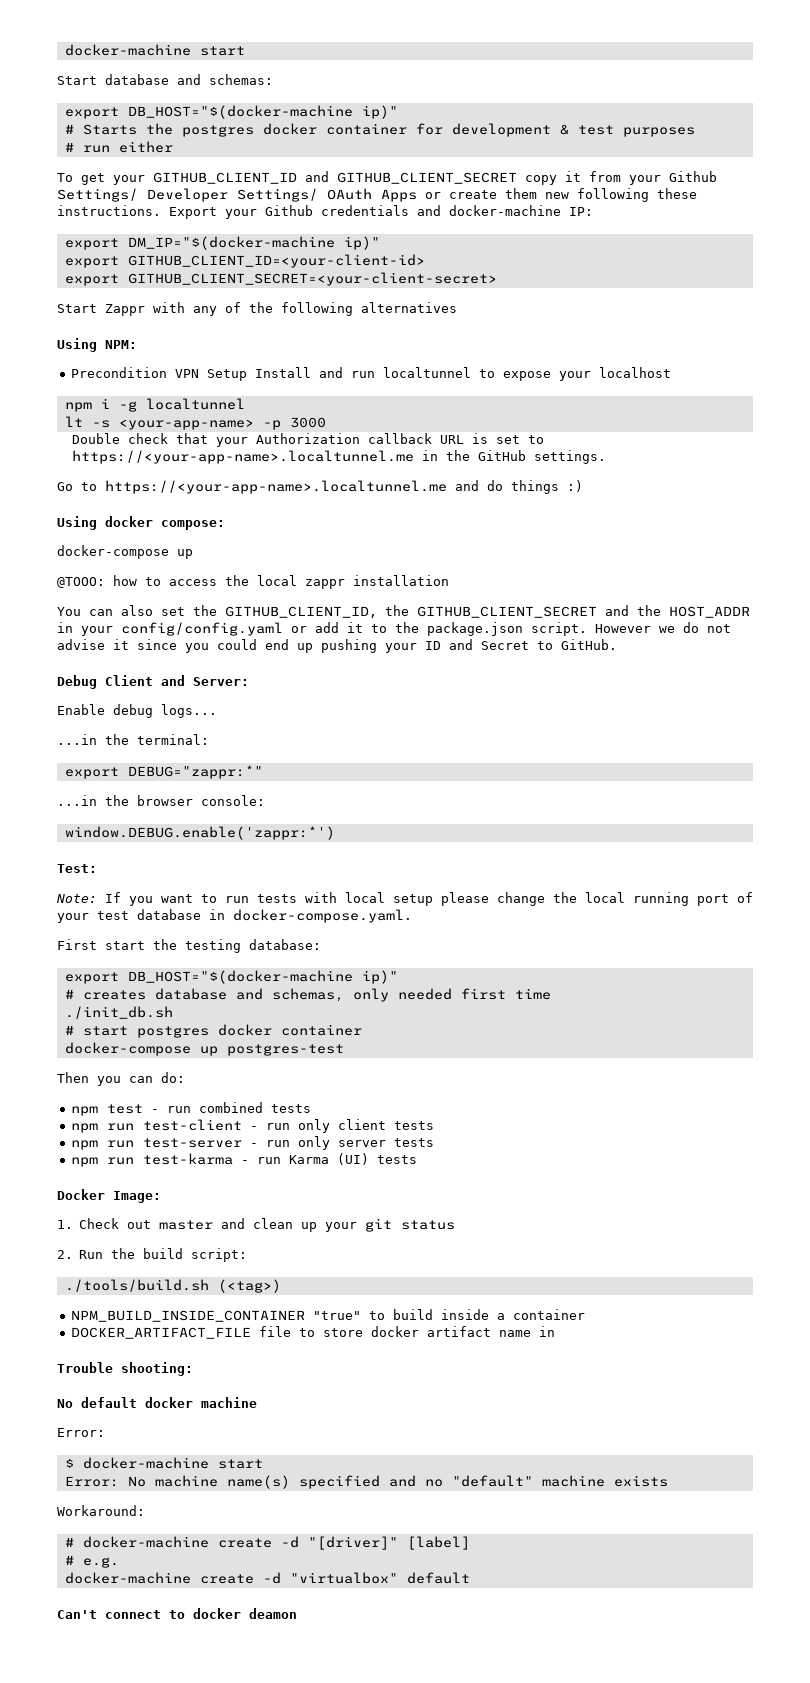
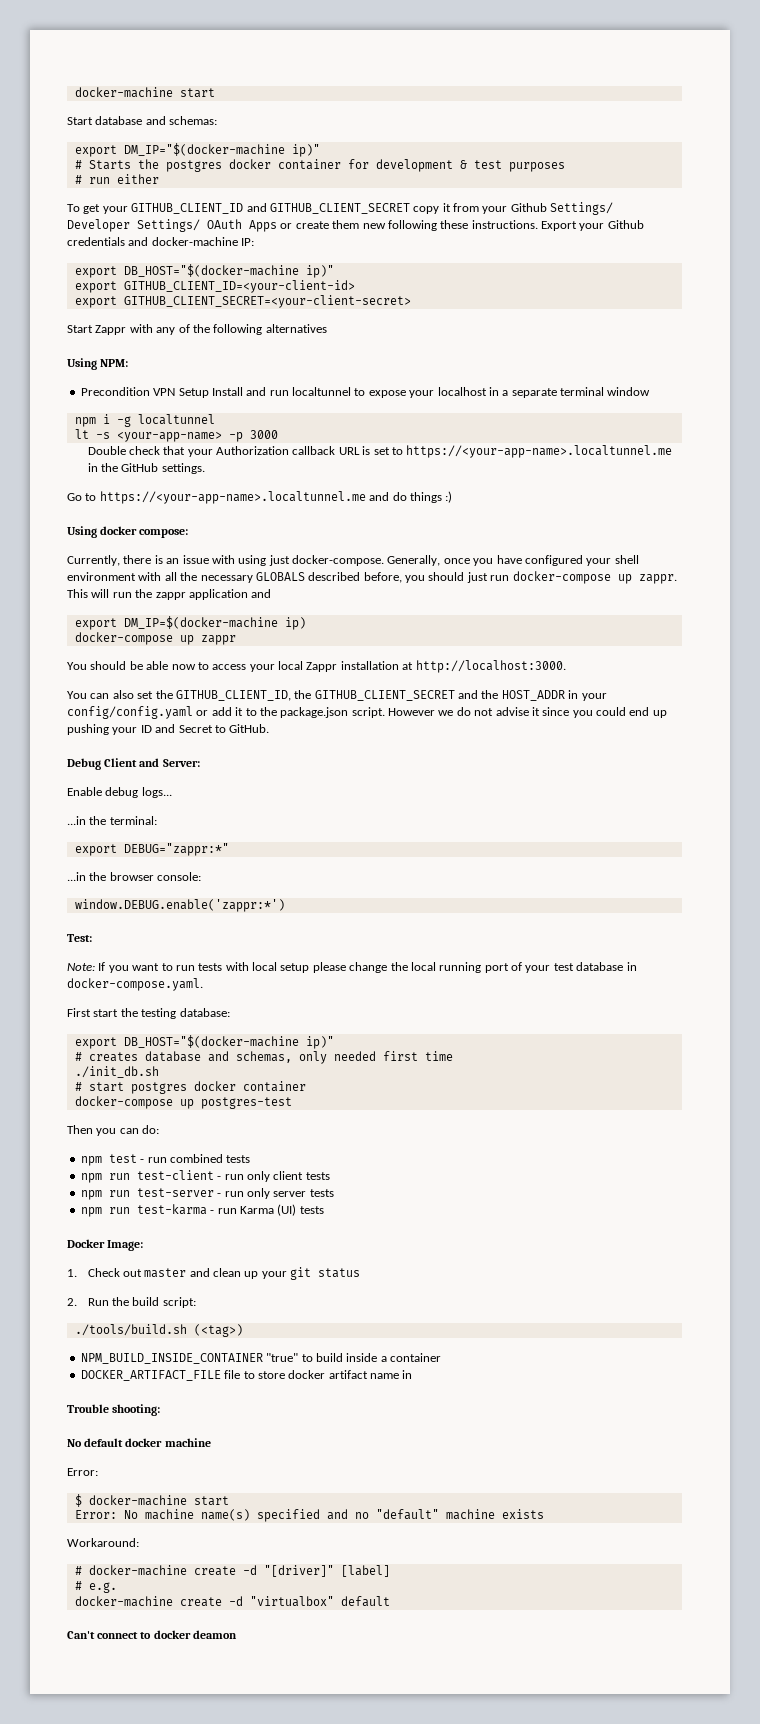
  Start database and schemas:
- export DB_HOST="$(docker-machine ip)"
+ export DM_IP="$(docker-machine ip)"
  Export your Github credentials and docker-machine IP:
- export DM_IP="$(docker-machine ip)"
+ export DB_HOST="$(docker-machine ip)"
- Precondition VPN Setup Install and run localtunnel to expose your localhost
+ Precondition VPN Setup Install and run localtunnel to expose your localhost in a separate terminal window
  Using docker compose:
- docker-compose up
- @TOOO: how to access the local zappr installation
+ Currently, there is an issue with using just docker-compose. Generally, once you have configured your shell environment with all the necessary GLOBALS described before, you should just run docker-compose up zappr. This will run the zappr application and
+ export DM_IP=$(docker-machine ip)
+ docker-compose up zappr
+ You should be able now to access your local Zappr installation at http://localhost:3000.

